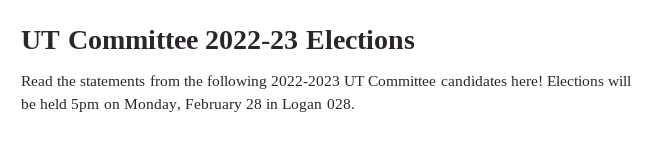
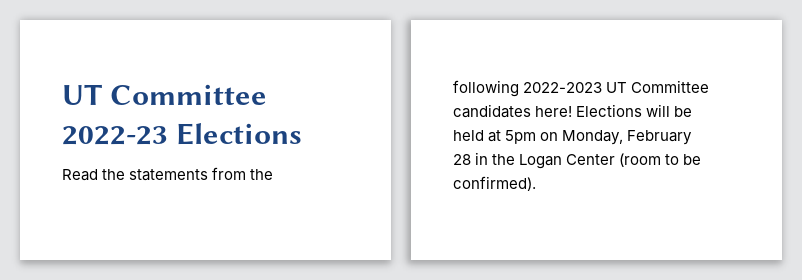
- Elections will be held 5pm on Monday, February 28 in Logan 028.
+ Elections will be held at 5pm on Monday, February 28 in the Logan Center (room to be confirmed).

